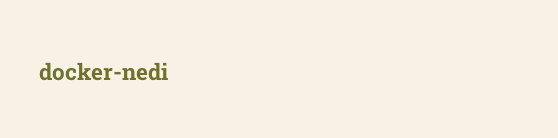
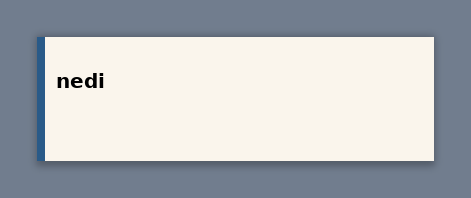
- docker-nedi
+ nedi

